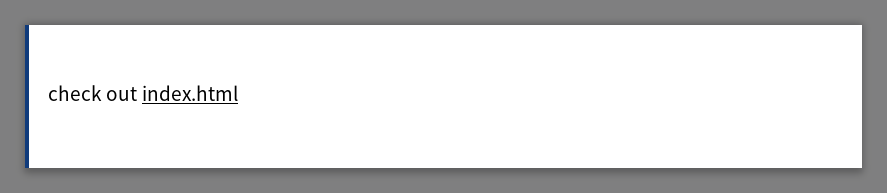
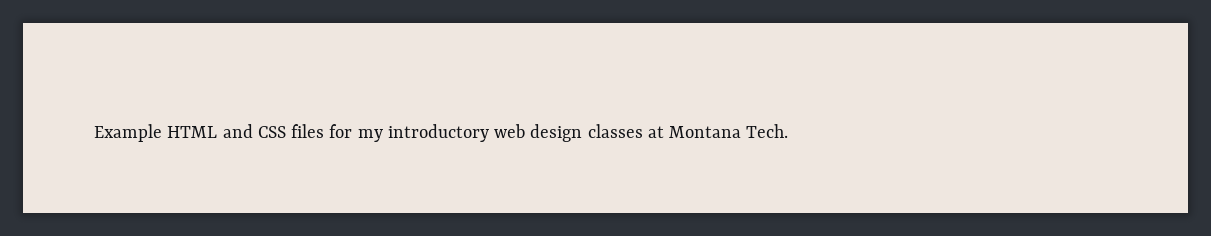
- check out index.html
+ Example HTML and CSS files for my introductory web design classes at Montana Tech.

